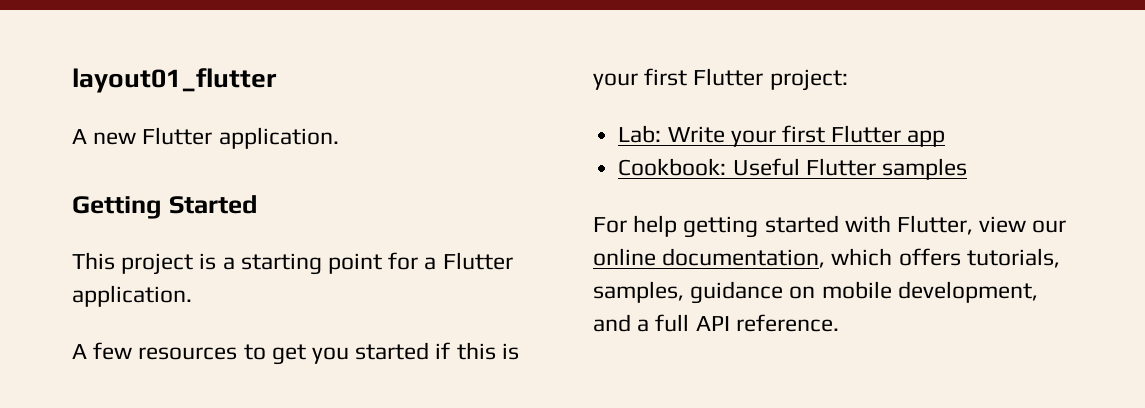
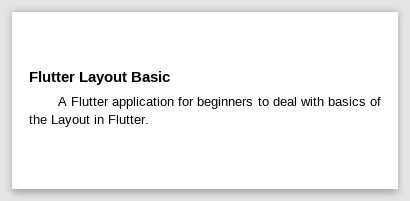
- layout01_flutter
- A new Flutter application.
- Getting Started
- This project is a starting point for a Flutter application.
- A few resources to get you started if this is your first Flutter project:
- Lab: Write your first Flutter app
- Cookbook: Useful Flutter samples
- For help getting started with Flutter, view our online documentation, which offers tutorials, samples, guidance on mobile development, and a full API reference.
+ Flutter Layout Basic
+ A Flutter application for beginners to deal with basics of the Layout in Flutter.

